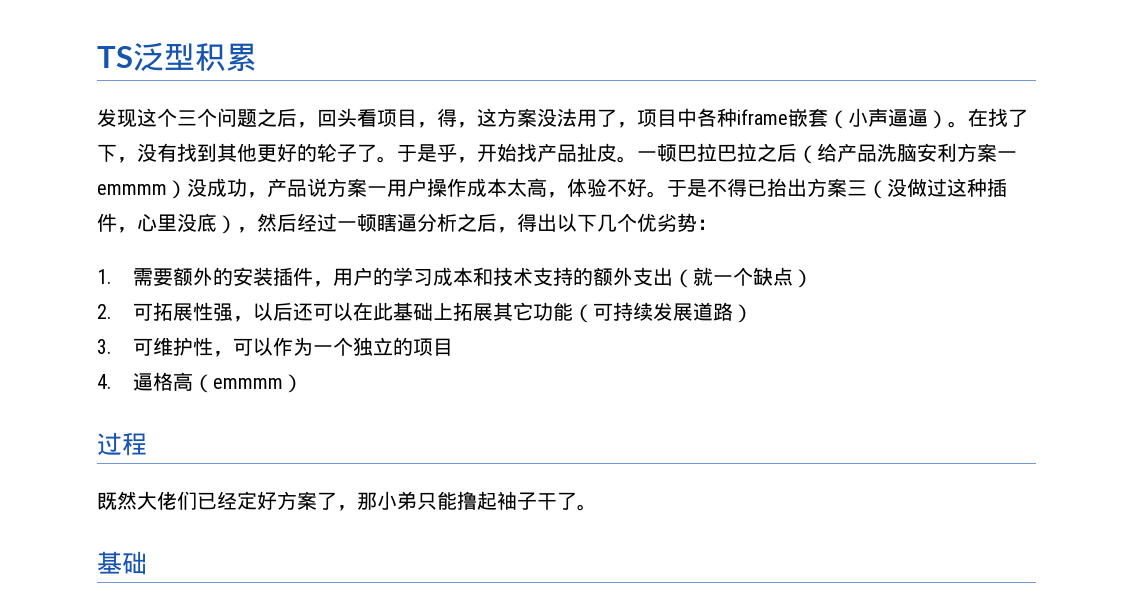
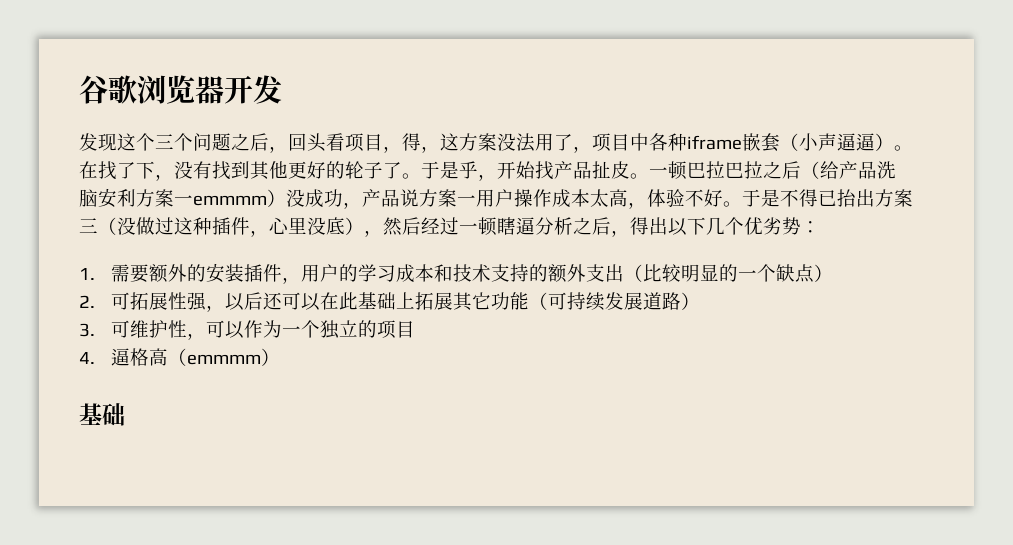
- TS泛型积累
+ 谷歌浏览器开发
- 1.需要额外的安装插件，用户的学习成本和技术支持的额外支出（就一个缺点）
+ 1.需要额外的安装插件，用户的学习成本和技术支持的额外支出（比较明显的一个缺点）
- 过程
- 既然大佬们已经定好方案了，那小弟只能撸起袖子干了。

